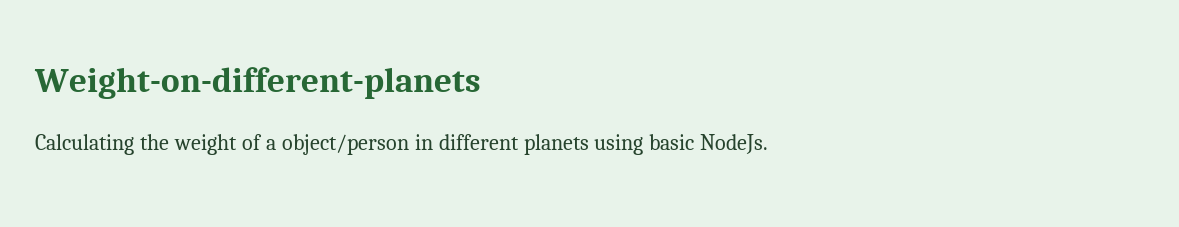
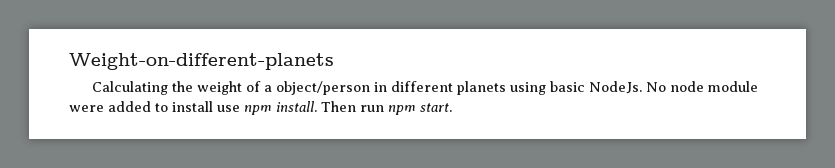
+ No node module were added to install use npm install. Then run npm start.

